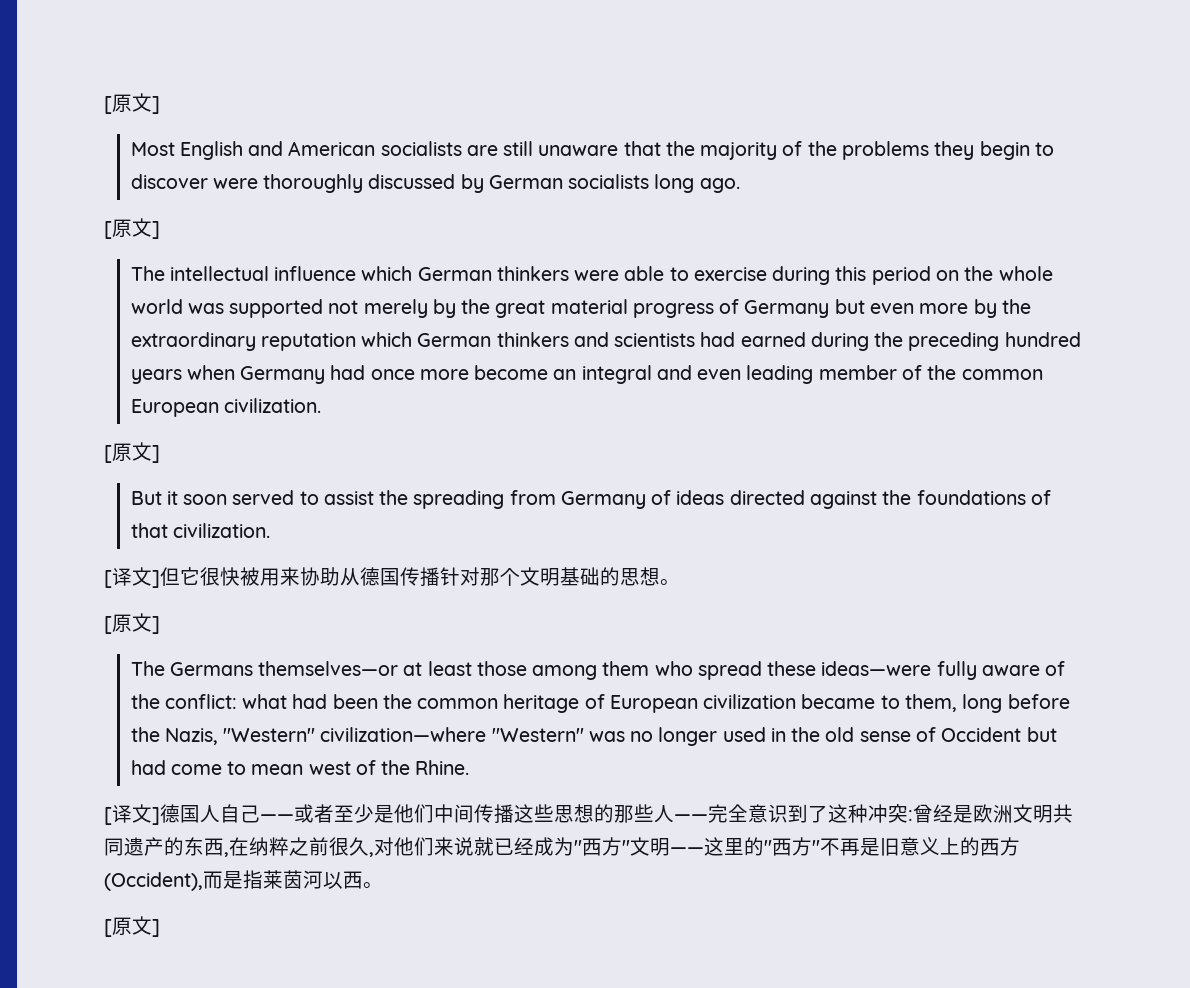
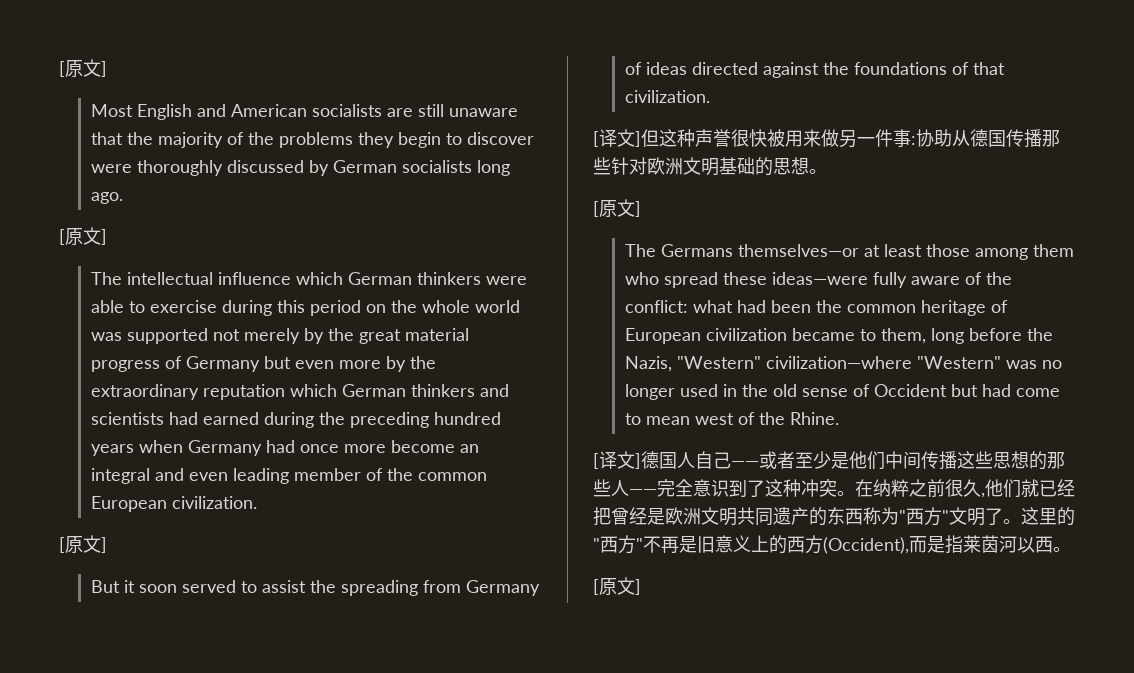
- [译文]但它很快被用来协助从德国传播针对那个文明基础的思想。
+ [译文]但这种声誉很快被用来做另一件事:协助从德国传播那些针对欧洲文明基础的思想。
- [译文]德国人自己——或者至少是他们中间传播这些思想的那些人——完全意识到了这种冲突:曾经是欧洲文明共同遗产的东西,在纳粹之前很久,对他们来说就已经成为"西方"文明——这里的"西方"不再是旧意义上的西方(Occident),而是指莱茵河以西。
+ [译文]德国人自己——或者至少是他们中间传播这些思想的那些人——完全意识到了这种冲突。在纳粹之前很久,他们就已经把曾经是欧洲文明共同遗产的东西称为"西方"文明了。这里的"西方"不再是旧意义上的西方(Occident),而是指莱茵河以西。

